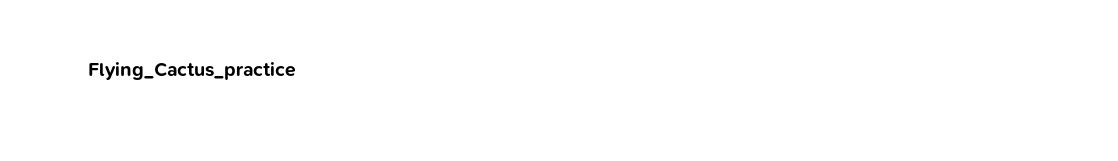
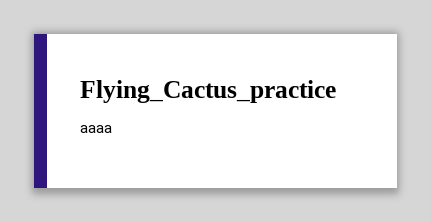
+ aaaa

